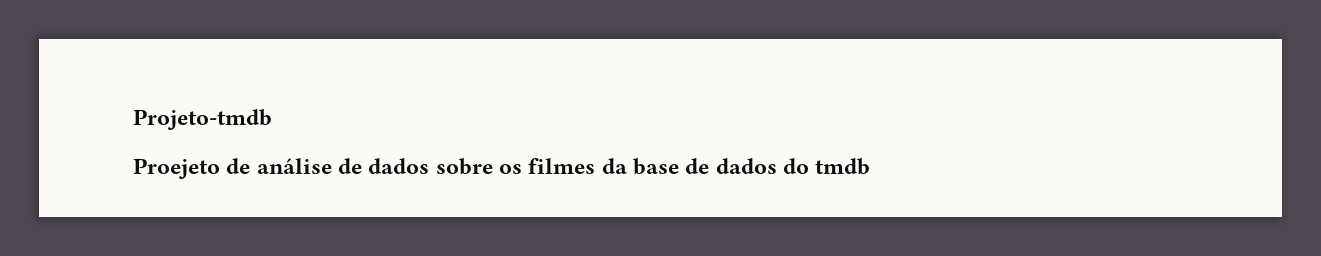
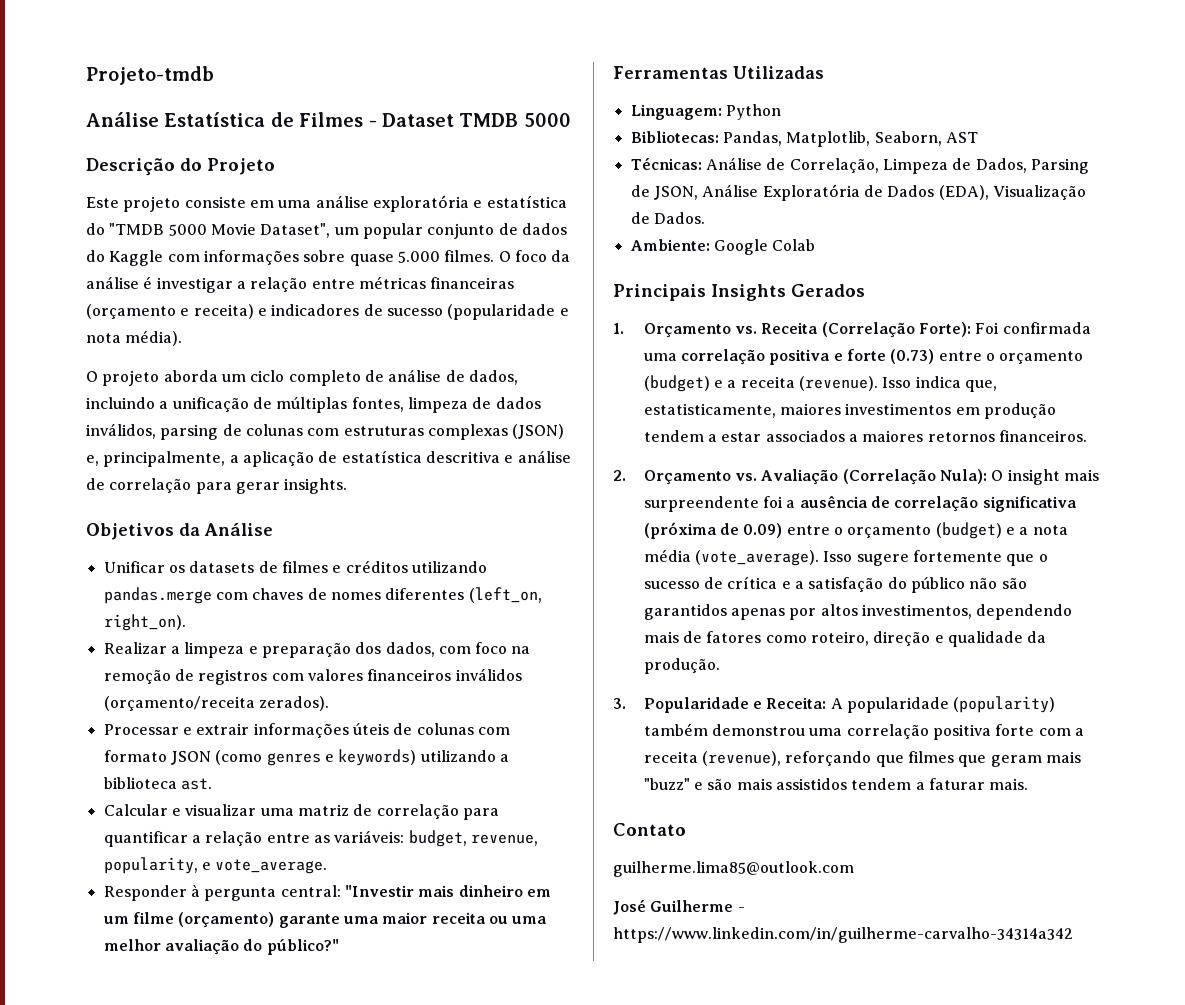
- Proejeto de análise de dados sobre os filmes da base de dados do tmdb
+ Análise Estatística de Filmes - Dataset TMDB 5000
+ Descrição do Projeto
+ Este projeto consiste em uma análise exploratória e estatística do "TMDB 5000 Movie Dataset", um popular conjunto de dados do Kaggle com informações sobre quase 5.000 filmes. O foco da análise é investigar a relação entre métricas financeiras (orçamento e receita) e indicadores de sucesso (popularidade e nota média).
+ O projeto aborda um ciclo completo de análise de dados, incluindo a unificação de múltiplas fontes, limpeza de dados inválidos, parsing de colunas com estruturas complexas (JSON) e, principalmente, a aplicação de estatística descritiva e análise de correlação para gerar insights.
+ Objetivos da Análise
+ Unificar os datasets de filmes e créditos utilizando pandas.merge com chaves de nomes diferentes (left_on, right_on).
+ Realizar a limpeza e preparação dos dados, com foco na remoção de registros com valores financeiros inválidos (orçamento/receita zerados).
+ Processar e extrair informações úteis de colunas com formato JSON (como genres e keywords) utilizando a biblioteca ast.
+ Calcular e visualizar uma matriz de correlação para quantificar a relação entre as variáveis: budget, revenue, popularity, e vote_average.
+ Responder à pergunta central: "Investir mais dinheiro em um filme (orçamento) garante uma maior receita ou uma melhor avaliação do público?"
+ Ferramentas Utilizadas
+ Linguagem: Python
+ Bibliotecas: Pandas, Matplotlib, Seaborn, AST
+ Técnicas: Análise de Correlação, Limpeza de Dados, Parsing de JSON, Análise Exploratória de Dados (EDA), Visualização de Dados.
+ Ambiente: Google Colab
+ Principais Insights Gerados
+ 1. Orçamento vs. Receita (Correlação Forte): Foi confirmada uma correlação positiva e forte (0.73) entre o orçamento (budget) e a receita (revenue). Isso indica que, estatisticamente, maiores investimentos em produção tendem a estar associados a maiores retornos financeiros.
+ 2. Orçamento vs. Avaliação (Correlação Nula): O insight mais surpreendente foi a ausência de correlação significativa (próxima de 0.09) entre o orçamento (budget) e a nota média (vote_average). Isso sugere fortemente que o sucesso de crítica e a satisfação do público não são garantidos apenas por altos investimentos, dependendo mais de fatores como roteiro, direção e qualidade da produção.
+ 3. Popularidade e Receita: A popularidade (popularity) também demonstrou uma correlação positiva forte com a receita (revenue), reforçando que filmes que geram mais "buzz" e são mais assistidos tendem a faturar mais.
+ Contato
+ guilherme.lima85@outlook.com
+ José Guilherme - https://www.linkedin.com/in/guilherme-carvalho-34314a342

